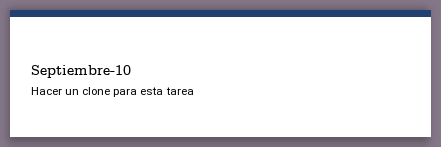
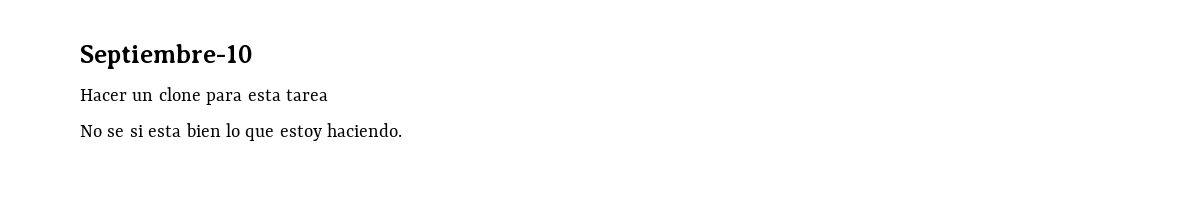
+ No se si esta bien lo que estoy haciendo.

